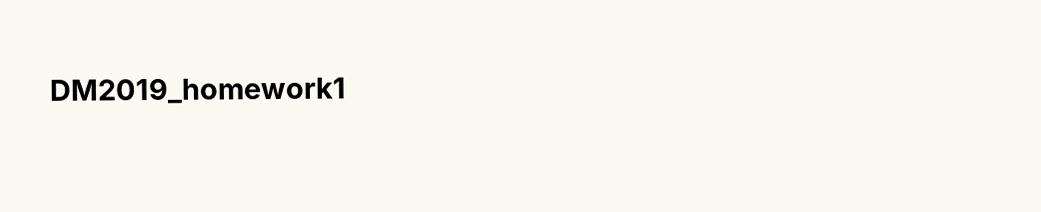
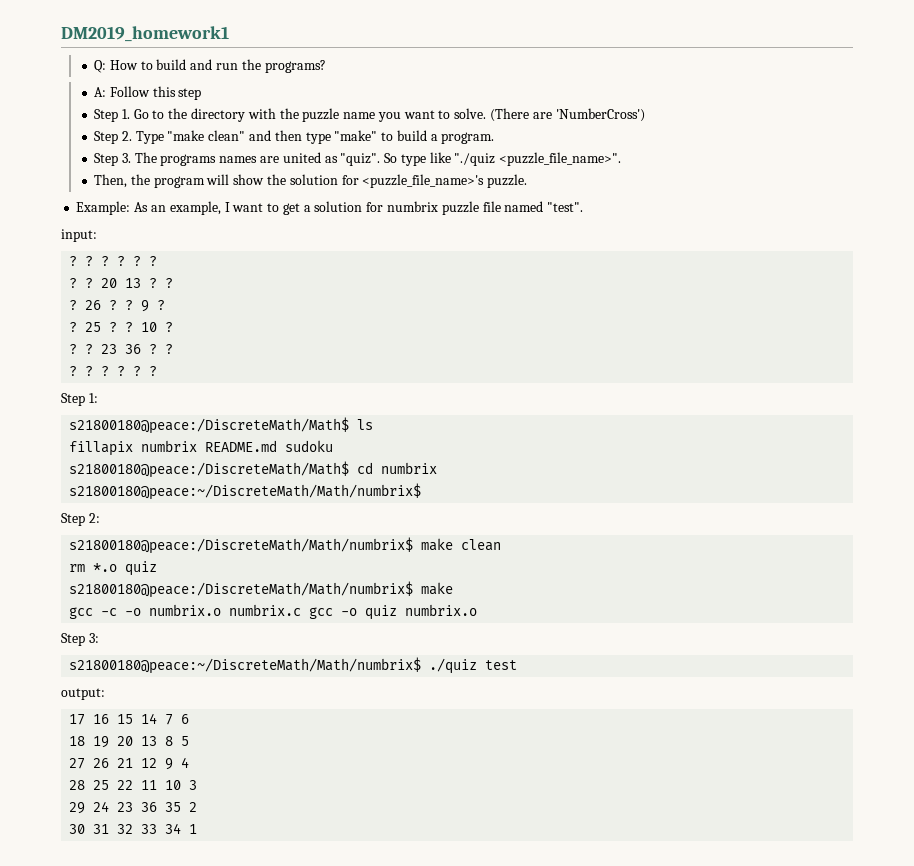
+ Q: How to build and run the programs?
+ A: Follow this step
+ Step 1. Go to the directory with the puzzle name you want to solve. (There are 'NumberCross')
+ Step 2. Type "make clean" and then type "make" to build a program.
+ Step 3. The programs names are united as "quiz". So type like "./quiz <puzzle_file_name>".
+ Then, the program will show the solution for <puzzle_file_name>'s puzzle.
+ Example: As an example, I want to get a solution for numbrix puzzle file named "test".
+ input:
+ ? ? ? ? ? ?
+ ? ? 20 13 ? ?
+ ? 26 ? ? 9 ?
+ ? 25 ? ? 10 ?
+ ? ? 23 36 ? ?
+ ? ? ? ? ? ?
+ Step 1:
+ s21800180@peace:/DiscreteMath/Math$ ls
+ fillapix numbrix README.md sudoku
+ s21800180@peace:/DiscreteMath/Math$ cd numbrix
+ s21800180@peace:~/DiscreteMath/Math/numbrix$
+ Step 2:
+ s21800180@peace:/DiscreteMath/Math/numbrix$ make clean
+ rm *.o quiz
+ s21800180@peace:/DiscreteMath/Math/numbrix$ make
+ gcc -c -o numbrix.o numbrix.c gcc -o quiz numbrix.o
+ Step 3:
+ s21800180@peace:~/DiscreteMath/Math/numbrix$ ./quiz test
+ output:
+ 17 16 15 14 7 6
+ 18 19 20 13 8 5
+ 27 26 21 12 9 4
+ 28 25 22 11 10 3
+ 29 24 23 36 35 2
+ 30 31 32 33 34 1

